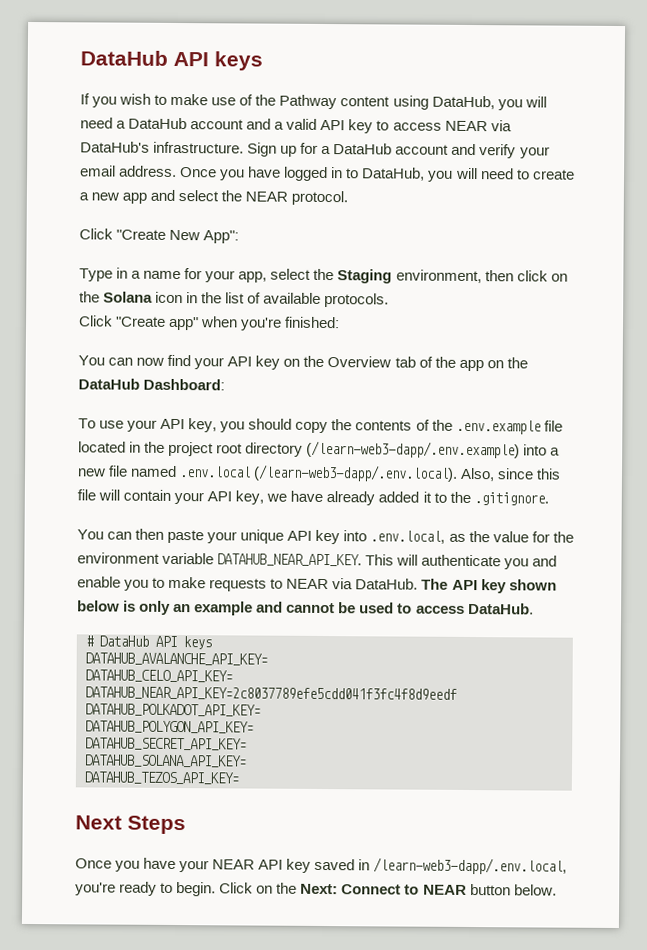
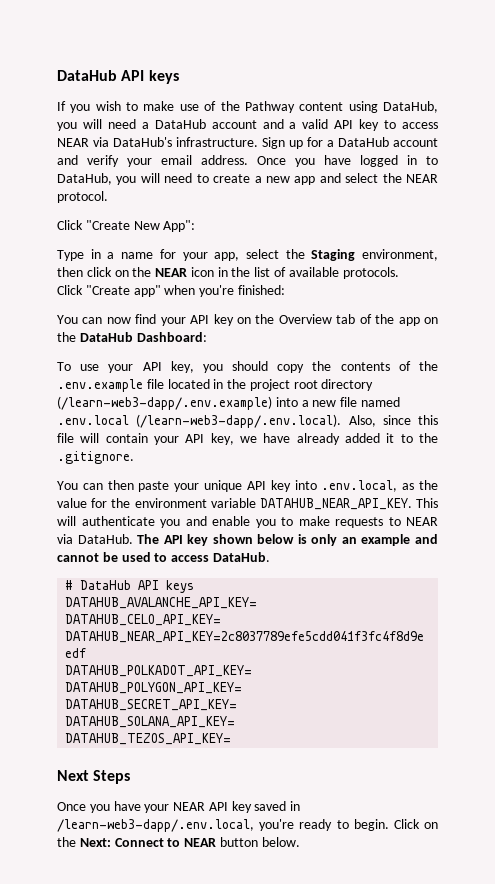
- Type in a name for your app, select the Staging environment, then click on the Solana icon in the list of available protocols.
+ Type in a name for your app, select the Staging environment, then click on the NEAR icon in the list of available protocols.

